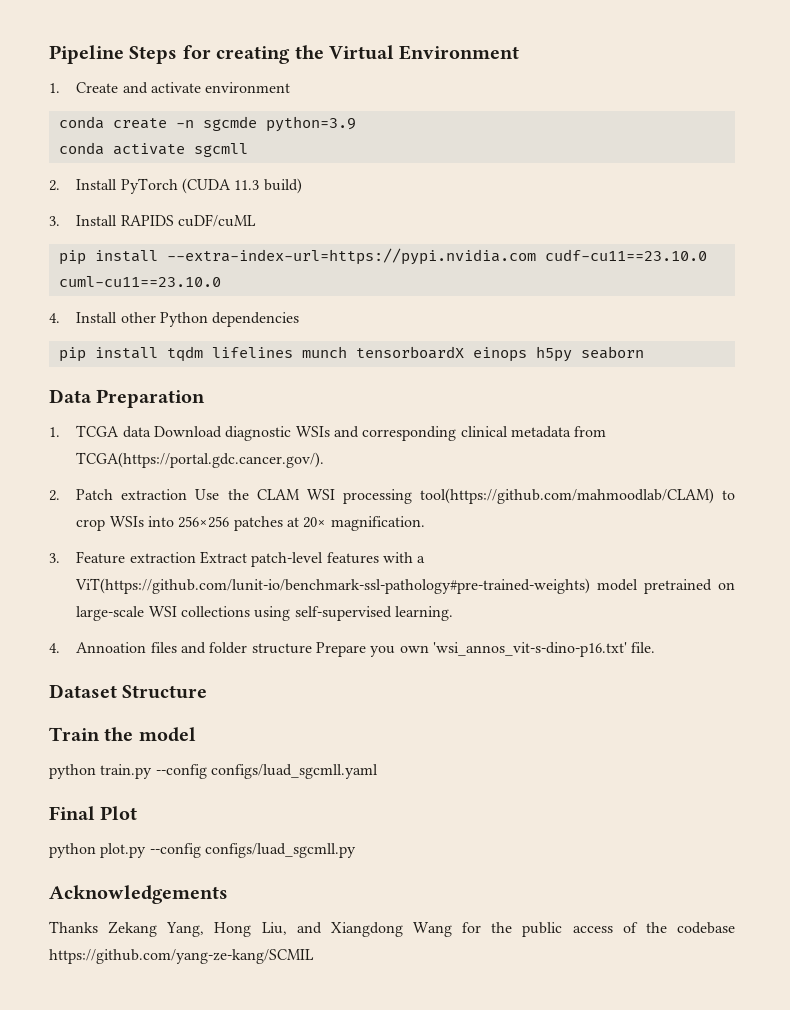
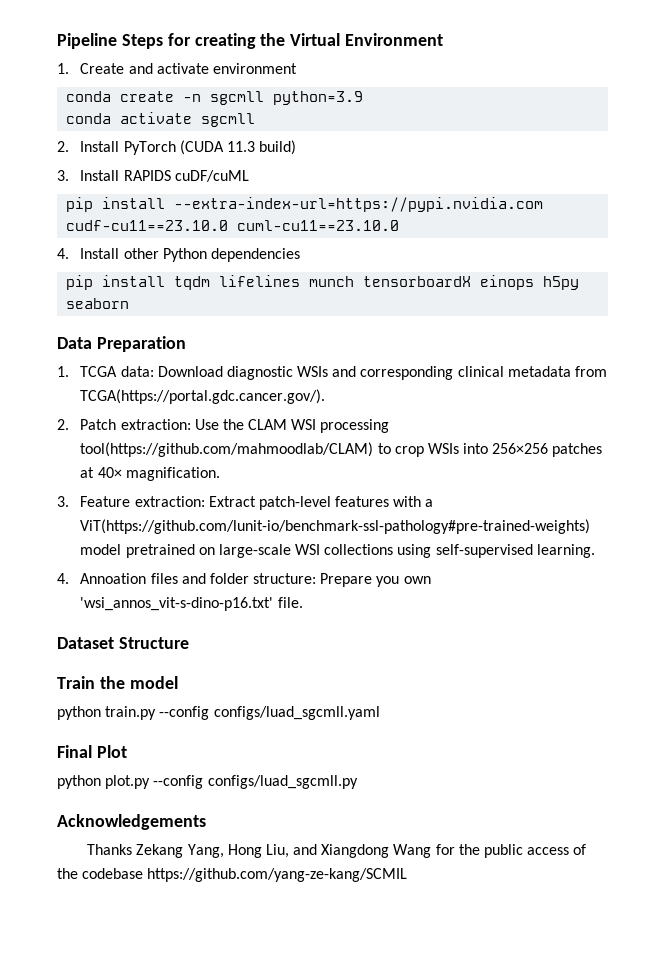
- conda create -n sgcmde python=3.9
+ conda create -n sgcmll python=3.9
- 1. TCGA data Download diagnostic WSIs and corresponding clinical metadata from TCGA(https://portal.gdc.cancer.gov/).
+ 1. TCGA data: Download diagnostic WSIs and corresponding clinical metadata from TCGA(https://portal.gdc.cancer.gov/).
- 2. Patch extraction Use the CLAM WSI processing tool(https://github.com/mahmoodlab/CLAM) to crop WSIs into 256×256 patches at 20× magnification.
+ 2. Patch extraction: Use the CLAM WSI processing tool(https://github.com/mahmoodlab/CLAM) to crop WSIs into 256×256 patches at 40× magnification.
- 3. Feature extraction Extract patch-level features with a ViT(https://github.com/lunit-io/benchmark-ssl-pathology#pre-trained-weights) model pretrained on large-scale WSI collections using self-supervised learning.
+ 3. Feature extraction: Extract patch-level features with a ViT(https://github.com/lunit-io/benchmark-ssl-pathology#pre-trained-weights) model pretrained on large-scale WSI collections using self-supervised learning.
- 4. Annoation files and folder structure Prepare you own 'wsi_annos_vit-s-dino-p16.txt' file.
+ 4. Annoation files and folder structure: Prepare you own 'wsi_annos_vit-s-dino-p16.txt' file.

